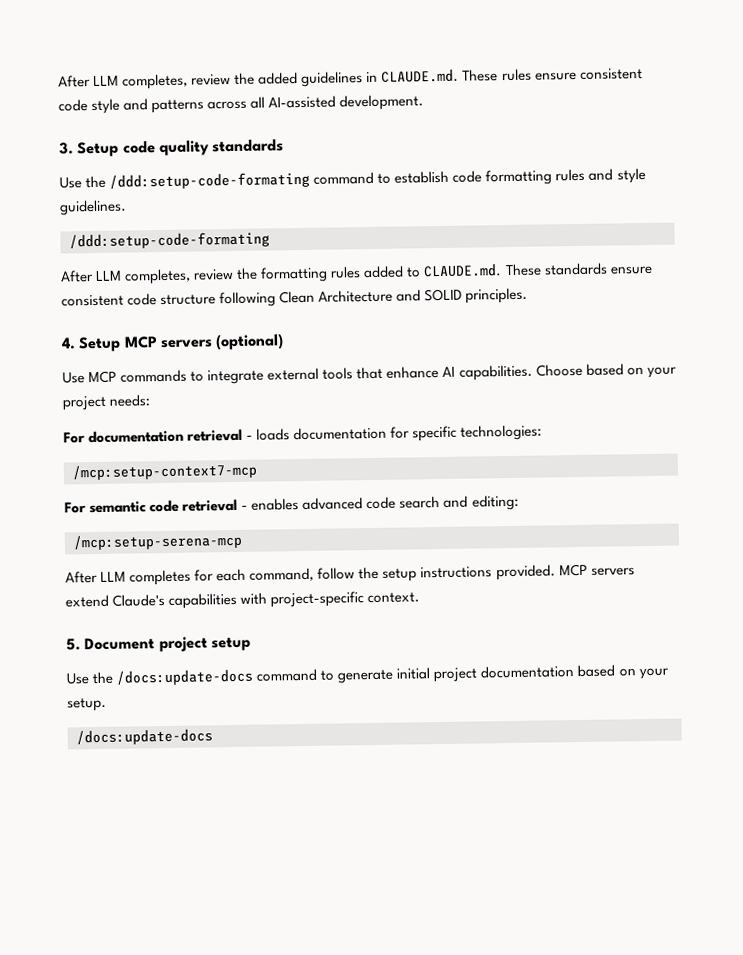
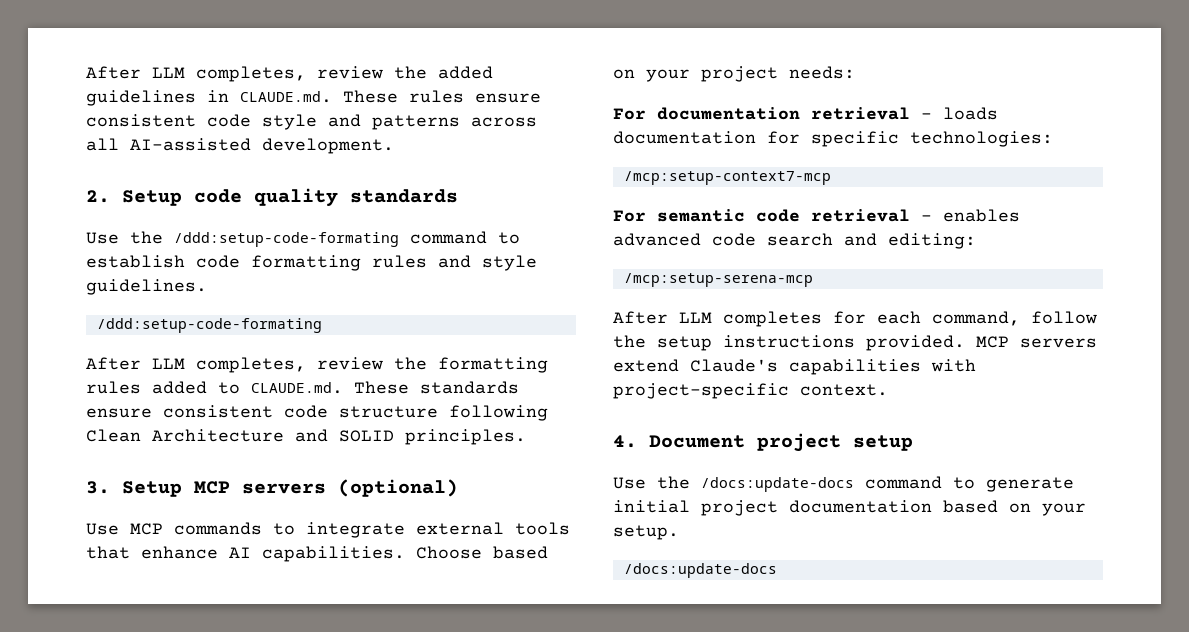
- 3. Setup code quality standards
+ 2. Setup code quality standards
- 4. Setup MCP servers (optional)
+ 3. Setup MCP servers (optional)
- 5. Document project setup
+ 4. Document project setup

